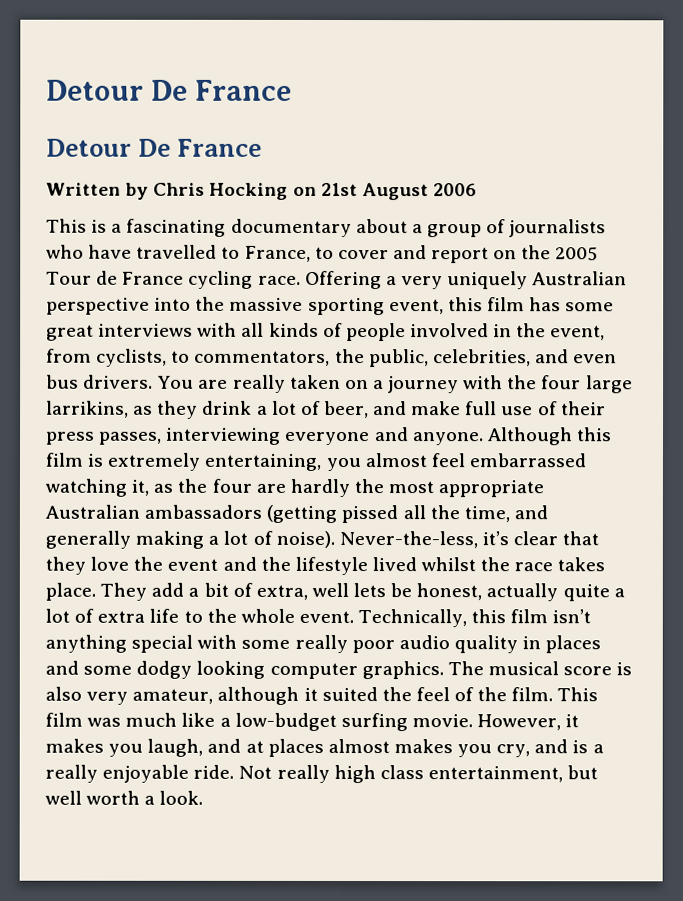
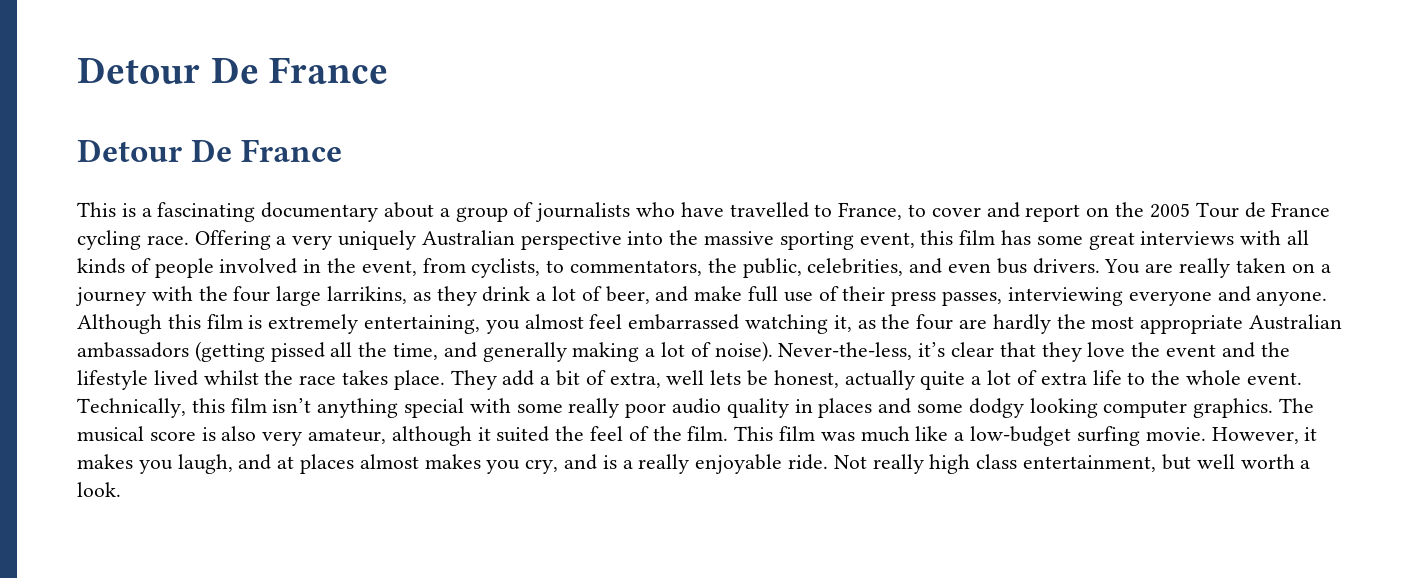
- Written by Chris Hocking on 21st August 2006

